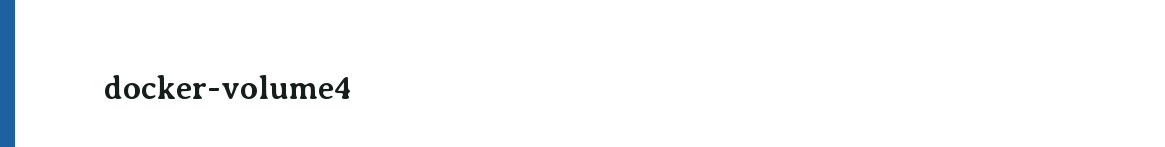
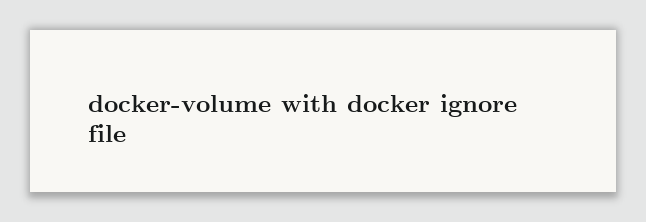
- docker-volume4
+ docker-volume with docker ignore file

